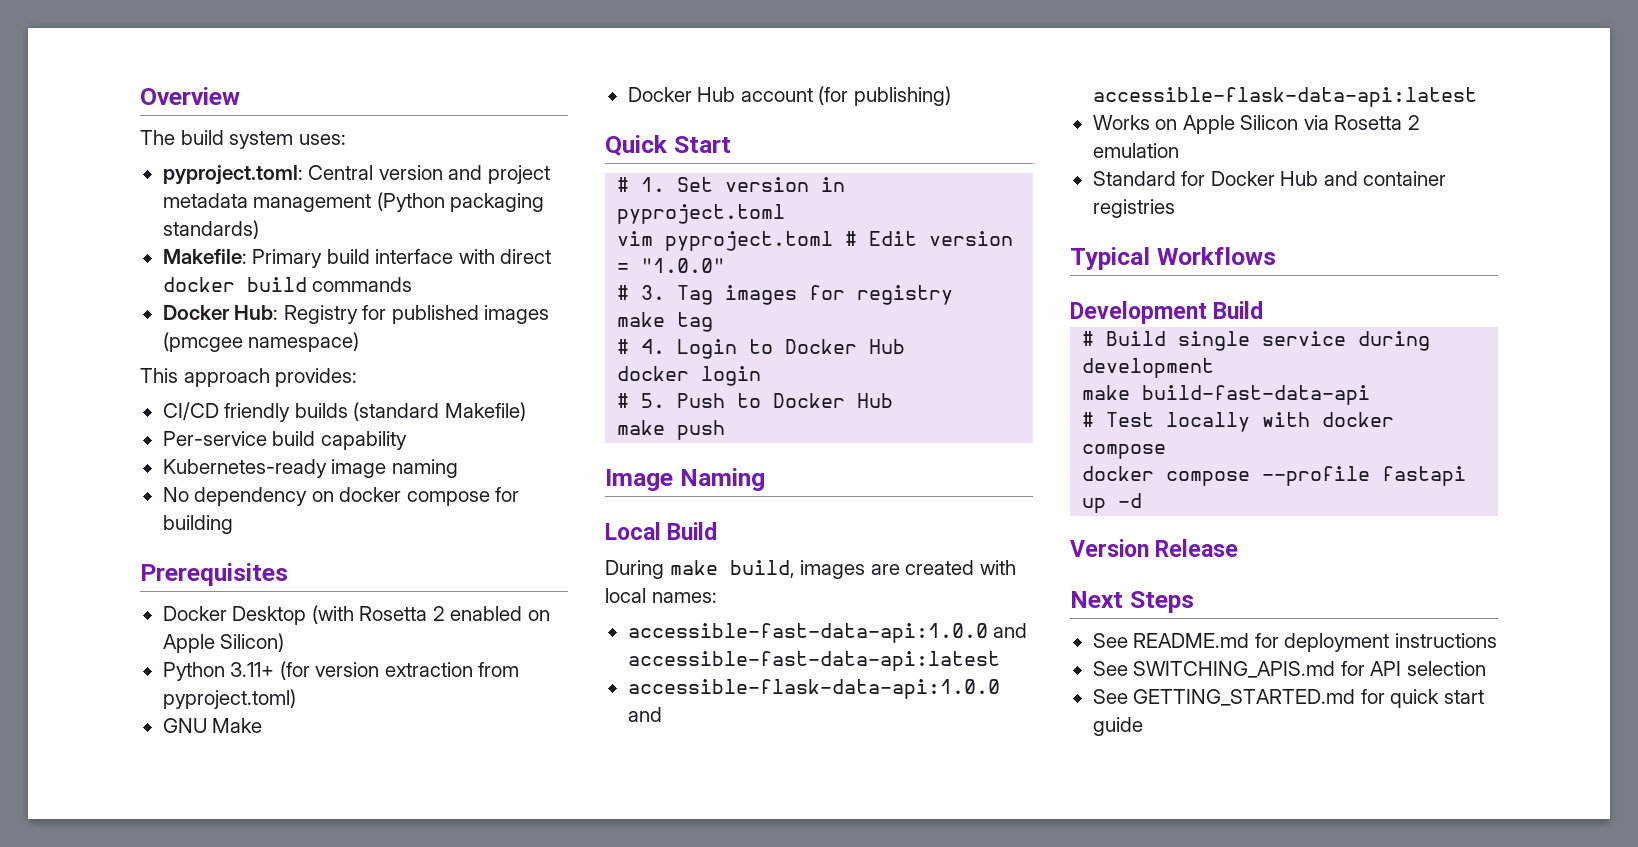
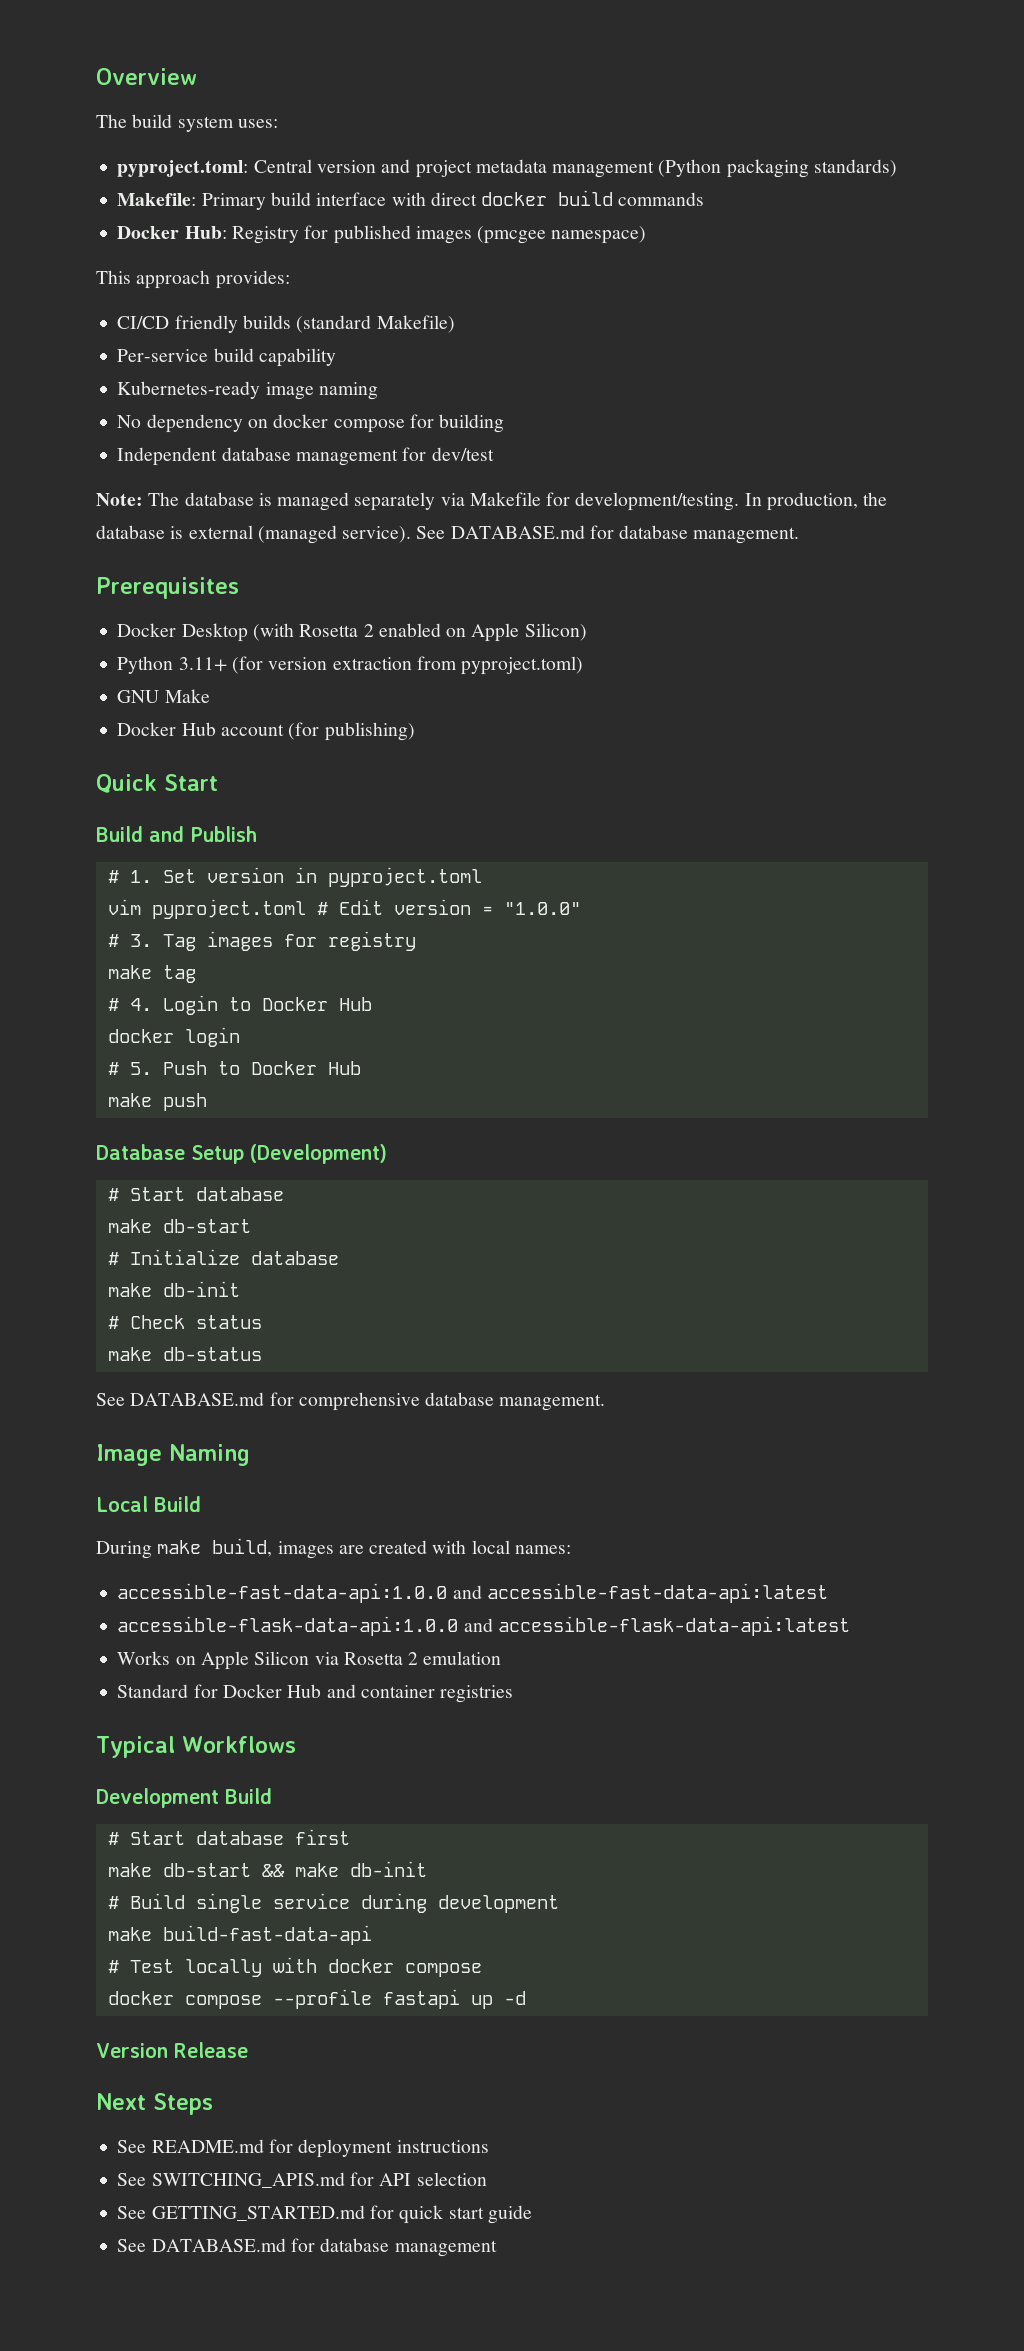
+ Independent database management for dev/test
+ Note: The database is managed separately via Makefile for development/testing. In production, the database is external (managed service). See DATABASE.md for database management.
+ Build and Publish
+ Database Setup (Development)
+ # Start database
+ make db-start
+ # Initialize database
+ make db-init
+ # Check status
+ make db-status
+ See DATABASE.md for comprehensive database management.
+ # Start database first
+ make db-start && make db-init
+ See DATABASE.md for database management

